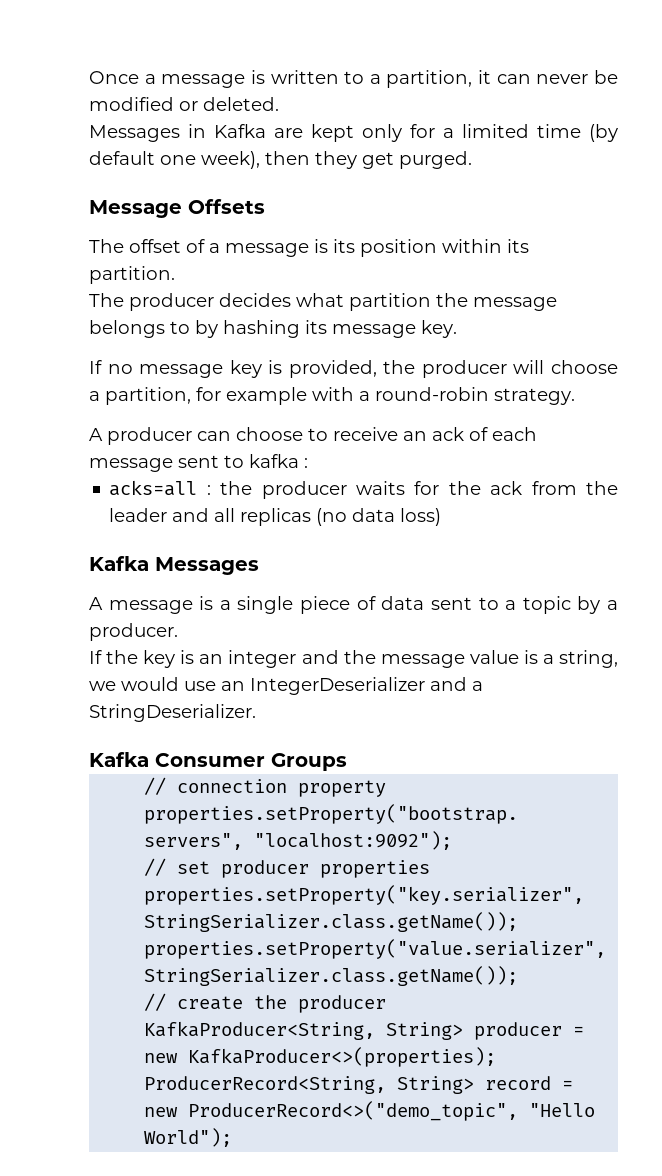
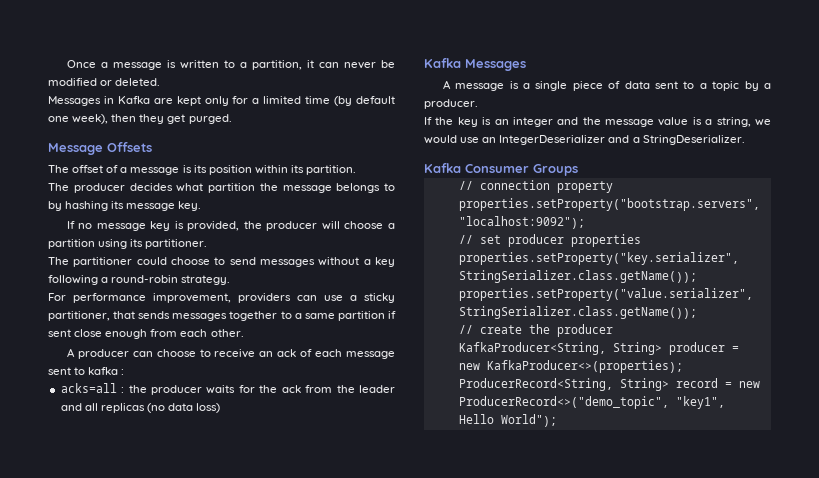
- If no message key is provided, the producer will choose a partition, for example with a round-robin strategy.
+ If no message key is provided, the producer will choose a partition using its partitioner.
+ The partitioner could choose to send messages without a key following a round-robin strategy.
+ For performance improvement, providers can use a sticky partitioner, that sends messages together to a same partition if sent close enough from each other.
- ProducerRecord<String, String> record = new ProducerRecord<>("demo_topic", "Hello World");
+ ProducerRecord<String, String> record = new ProducerRecord<>("demo_topic", "key1", Hello World");

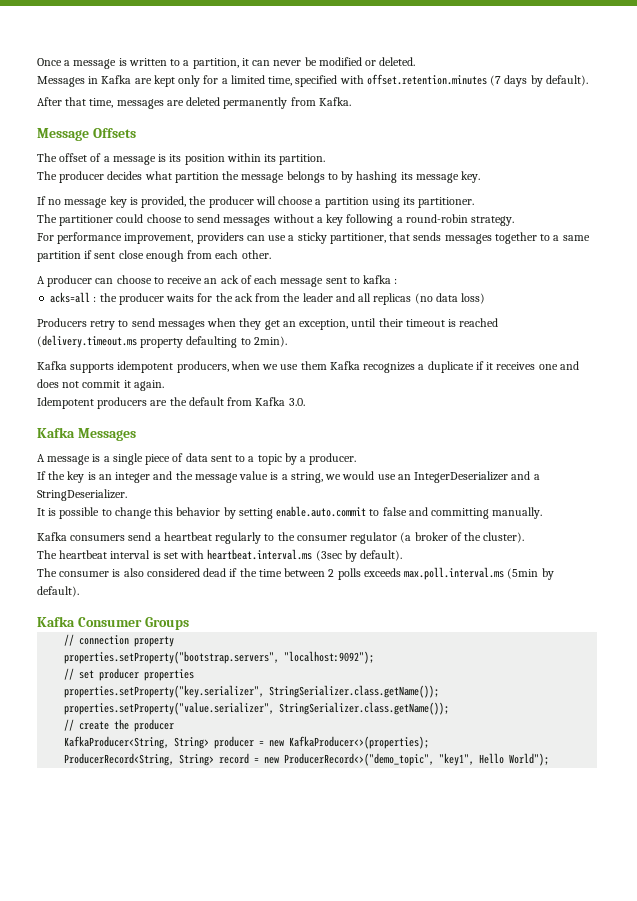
- Messages in Kafka are kept only for a limited time (by default one week), then they get purged.
+ Messages in Kafka are kept only for a limited time, specified with offset.retention.minutes (7 days by default).
+ After that time, messages are deleted permanently from Kafka.
+ Producers retry to send messages when they get an exception, until their timeout is reached (delivery.timeout.ms property defaulting to 2min).
+ Kafka supports idempotent producers, when we use them Kafka recognizes a duplicate if it receives one and does not commit it again.
+ Idempotent producers are the default from Kafka 3.0.
+ It is possible to change this behavior by setting enable.auto.commit to false and committing manually.
+ Kafka consumers send a heartbeat regularly to the consumer regulator (a broker of the cluster).
+ The heartbeat interval is set with heartbeat.interval.ms (3sec by default).
+ The consumer is also considered dead if the time between 2 polls exceeds max.poll.interval.ms (5min by default).

